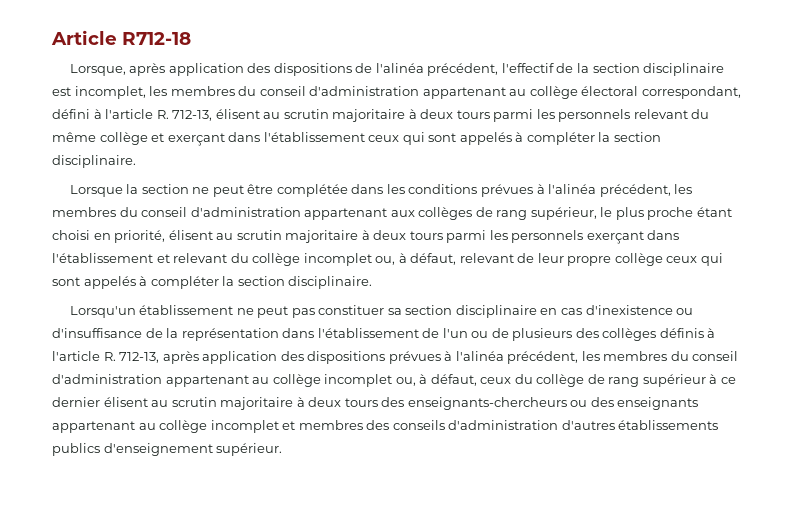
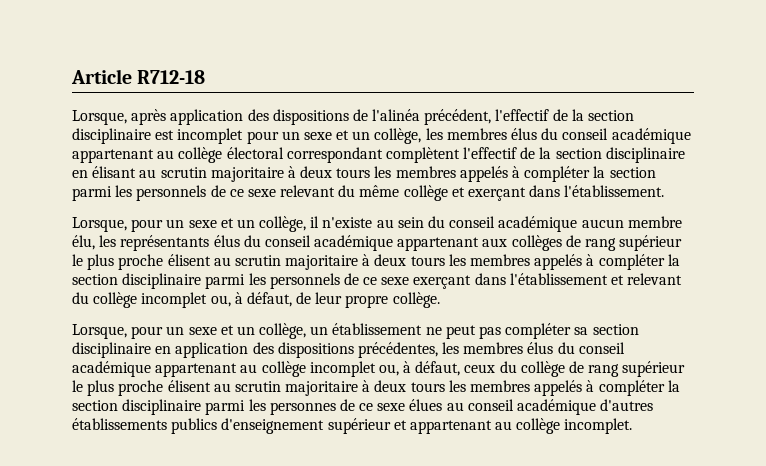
- Lorsque, après application des dispositions de l'alinéa précédent, l'effectif de la section disciplinaire est incomplet, les membres du conseil d'administration appartenant au collège électoral correspondant, défini à l'article R. 712-13, élisent au scrutin majoritaire à deux tours parmi les personnels relevant du même collège et exerçant dans l'établissement ceux qui sont appelés à compléter la section disciplinaire.
- Lorsque la section ne peut être complétée dans les conditions prévues à l'alinéa précédent, les membres du conseil d'administration appartenant aux collèges de rang supérieur, le plus proche étant choisi en priorité, élisent au scrutin majoritaire à deux tours parmi les personnels exerçant dans l'établissement et relevant du collège incomplet ou, à défaut, relevant de leur propre collège ceux qui sont appelés à compléter la section disciplinaire.
- Lorsqu'un établissement ne peut pas constituer sa section disciplinaire en cas d'inexistence ou d'insuffisance de la représentation dans l'établissement de l'un ou de plusieurs des collèges définis à l'article R. 712-13, après application des dispositions prévues à l'alinéa précédent, les membres du conseil d'administration appartenant au collège incomplet ou, à défaut, ceux du collège de rang supérieur à ce dernier élisent au scrutin majoritaire à deux tours des enseignants-chercheurs ou des enseignants appartenant au collège incomplet et membres des conseils d'administration d'autres établissements publics d'enseignement supérieur.
+ Lorsque, après application des dispositions de l'alinéa précédent, l'effectif de la section disciplinaire est incomplet pour un sexe et un collège, les membres élus du conseil académique appartenant au collège électoral correspondant complètent l'effectif de la section disciplinaire en élisant au scrutin majoritaire à deux tours les membres appelés à compléter la section parmi les personnels de ce sexe relevant du même collège et exerçant dans l'établissement.
+ Lorsque, pour un sexe et un collège, il n'existe au sein du conseil académique aucun membre élu, les représentants élus du conseil académique appartenant aux collèges de rang supérieur le plus proche élisent au scrutin majoritaire à deux tours les membres appelés à compléter la section disciplinaire parmi les personnels de ce sexe exerçant dans l'établissement et relevant du collège incomplet ou, à défaut, de leur propre collège.
+ Lorsque, pour un sexe et un collège, un établissement ne peut pas compléter sa section disciplinaire en application des dispositions précédentes, les membres élus du conseil académique appartenant au collège incomplet ou, à défaut, ceux du collège de rang supérieur le plus proche élisent au scrutin majoritaire à deux tours les membres appelés à compléter la section disciplinaire parmi les personnes de ce sexe élues au conseil académique d'autres établissements publics d'enseignement supérieur et appartenant au collège incomplet.

